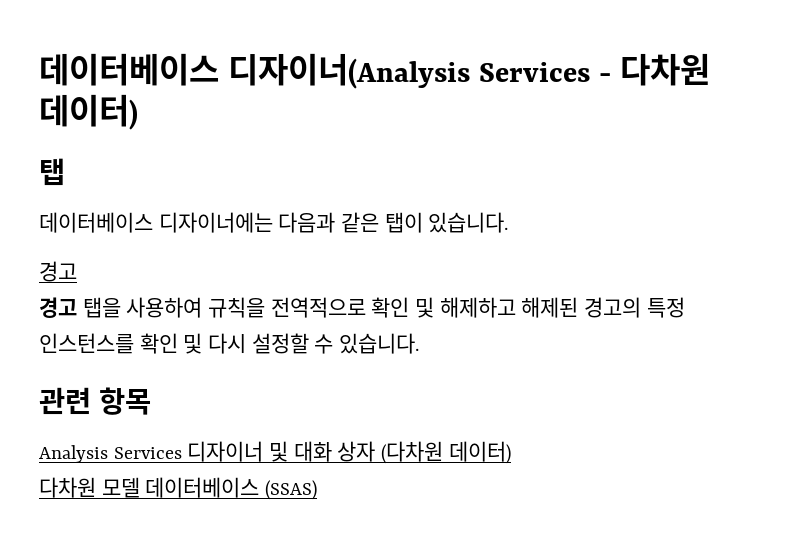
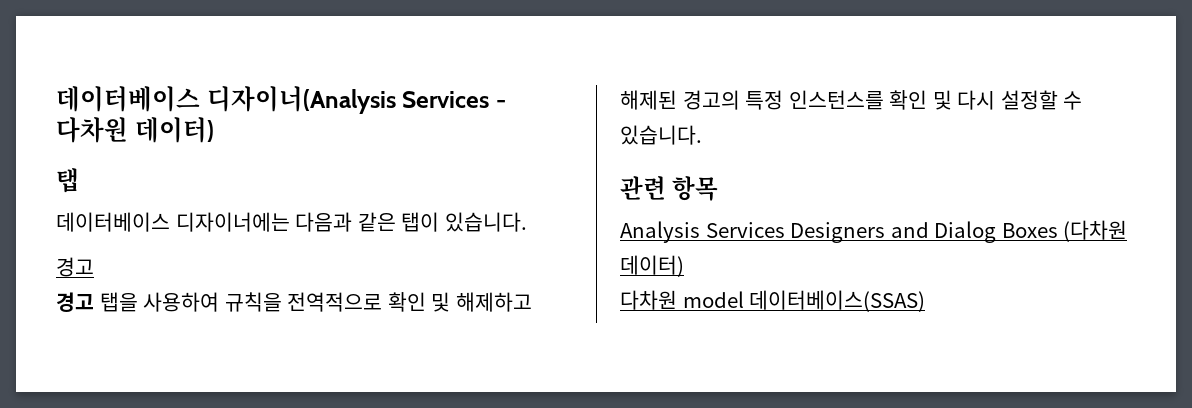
- Analysis Services 디자이너 및 대화 상자 (다차원 데이터)
+ Analysis Services Designers and Dialog Boxes (다차원 데이터)
- 다차원 모델 데이터베이스 (SSAS)
+ 다차원 model 데이터베이스(SSAS)

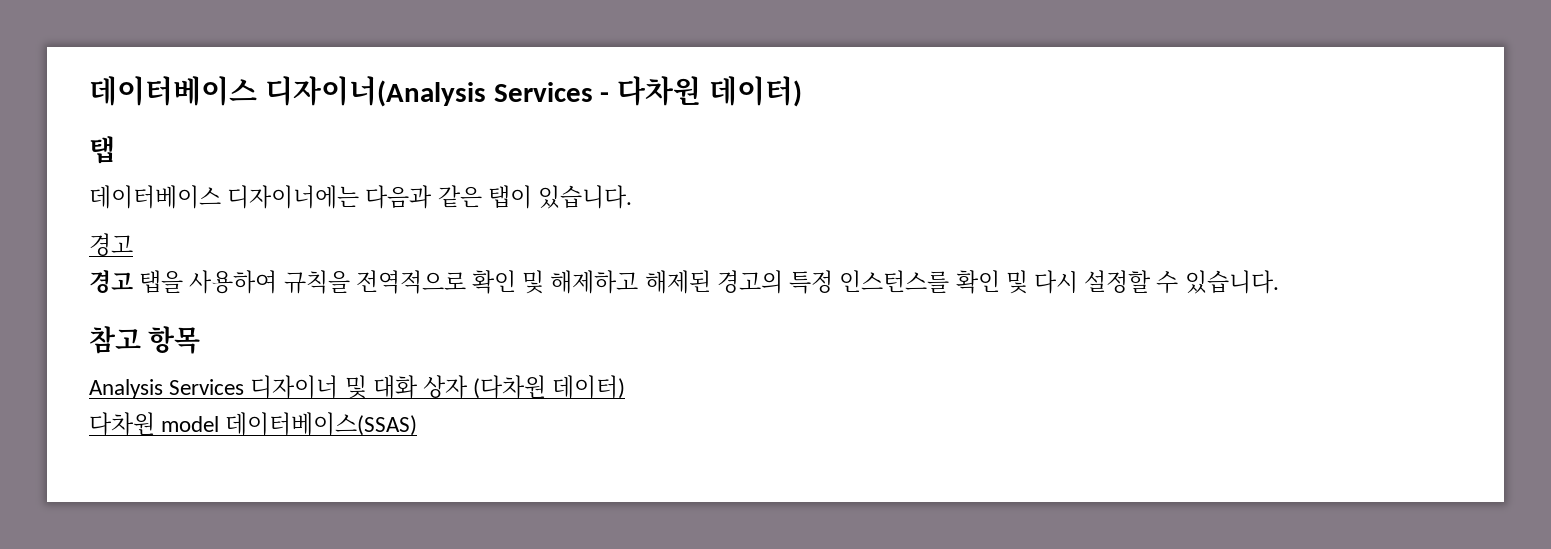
- 관련 항목
+ 참고 항목
- Analysis Services Designers and Dialog Boxes (다차원 데이터)
+ Analysis Services 디자이너 및 대화 상자 (다차원 데이터)

